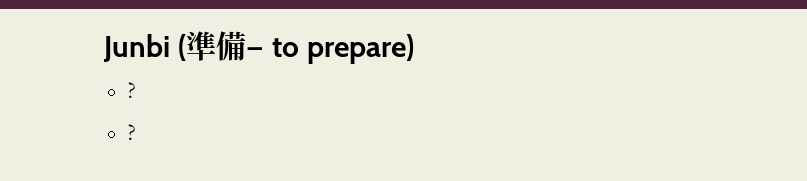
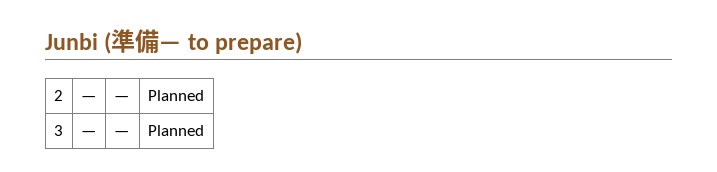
  Junbi (準備— to prepare)
- ?
- ?
+ 2 | — | — | Planned
+ 3 | — | — | Planned

